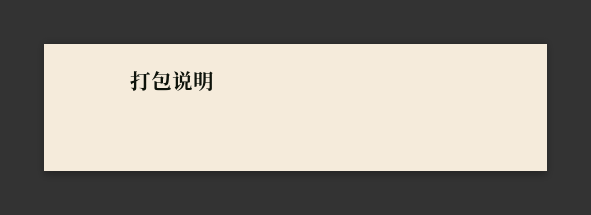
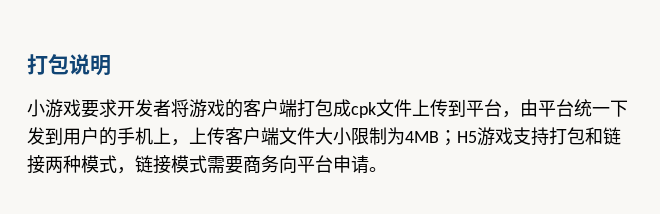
+ 小游戏要求开发者将游戏的客户端打包成cpk文件上传到平台，由平台统一下发到用户的手机上，上传客户端文件大小限制为4MB；H5游戏支持打包和链接两种模式，链接模式需要商务向平台申请。

